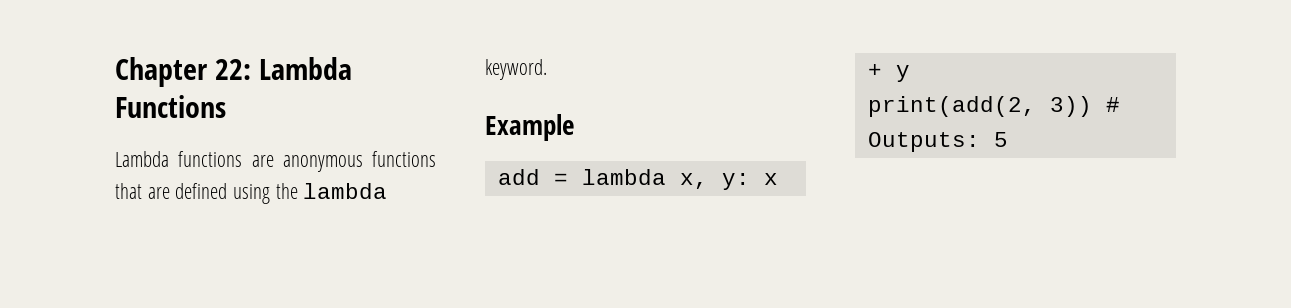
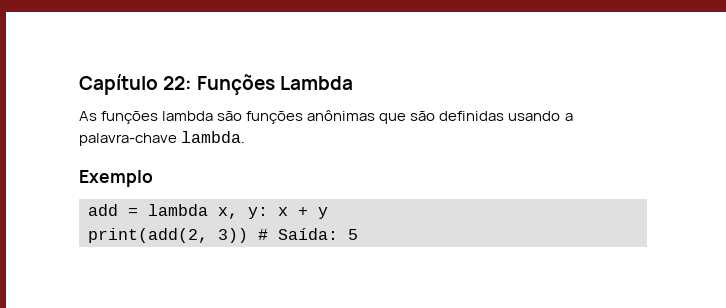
- Chapter 22: Lambda Functions
- Lambda functions are anonymous functions that are defined using the lambda keyword.
- Example
+ Capítulo 22: Funções Lambda
+ As funções lambda são funções anônimas que são definidas usando a palavra-chave lambda.
+ Exemplo
- print(add(2, 3)) # Outputs: 5
+ print(add(2, 3)) # Saída: 5

